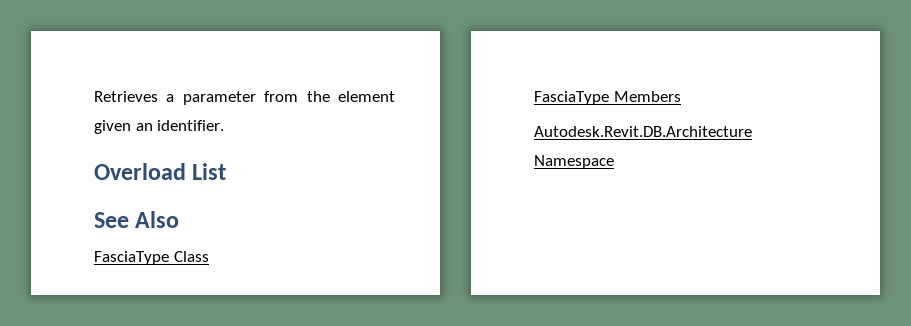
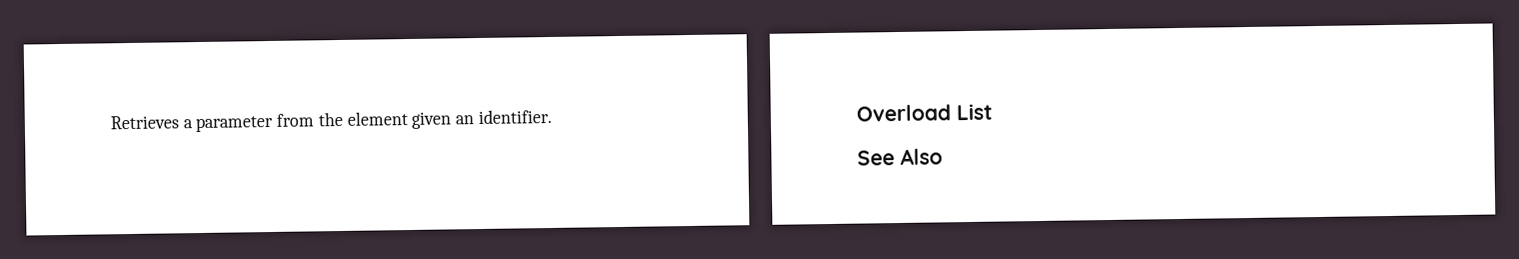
- FasciaType Class
- FasciaType Members
- Autodesk.Revit.DB.Architecture Namespace

